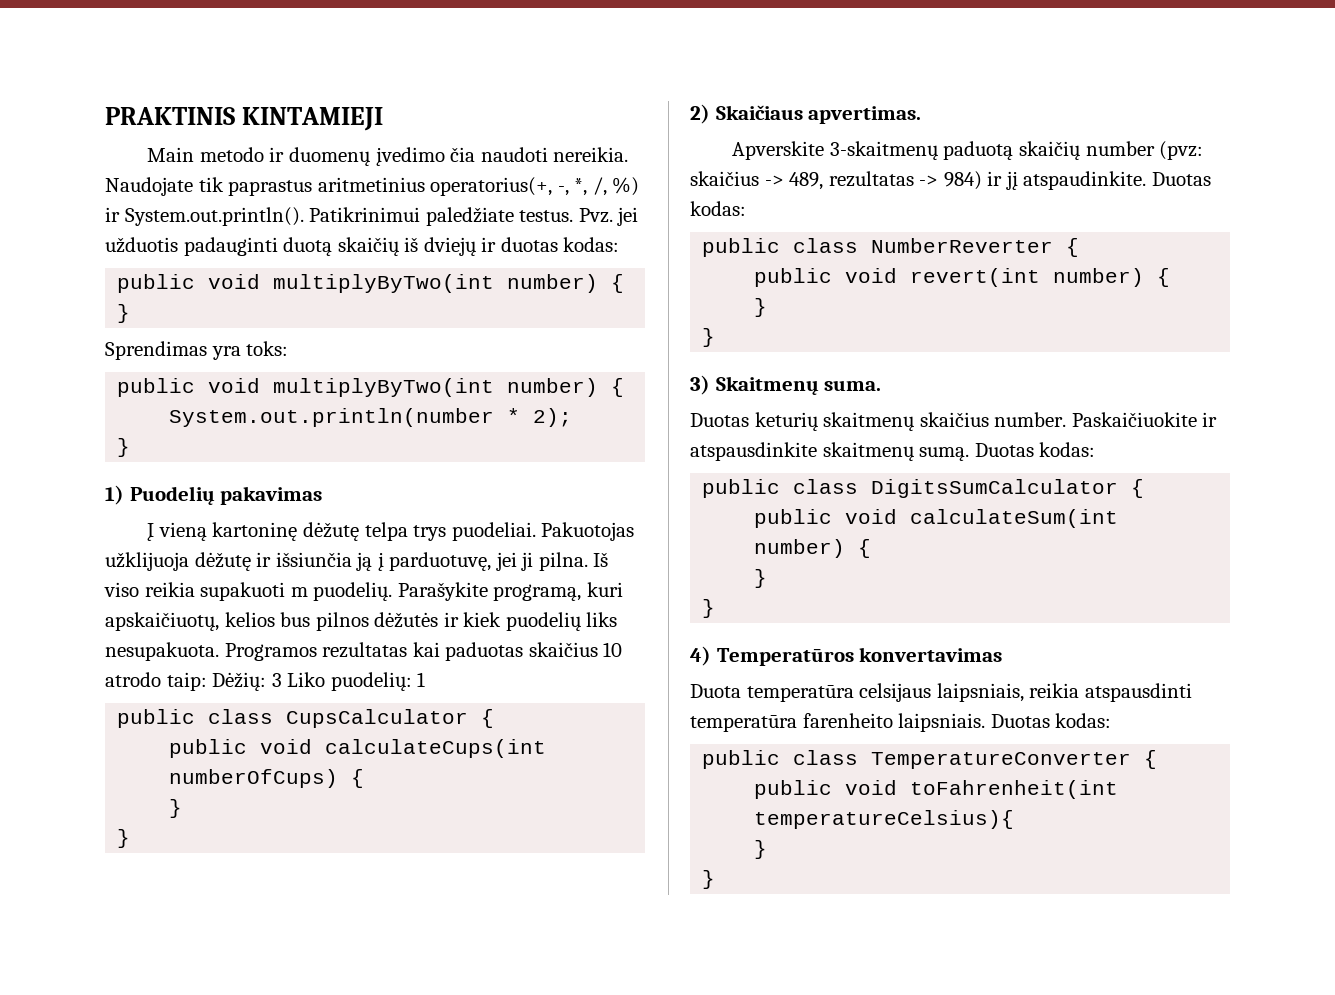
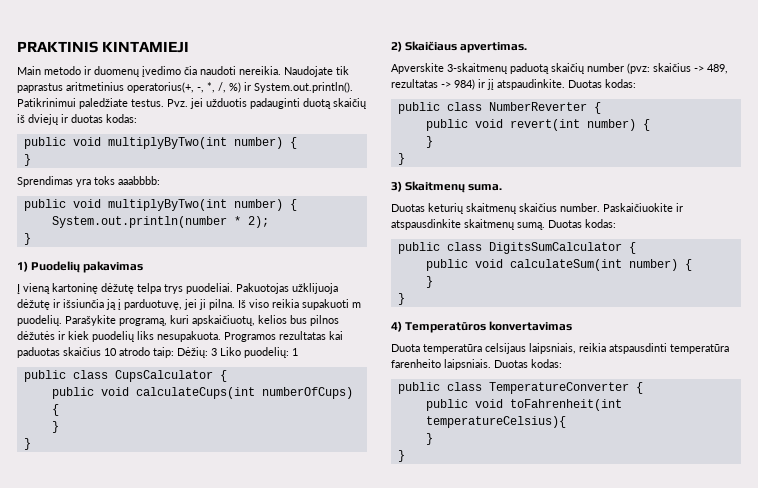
- Sprendimas yra toks:
+ Sprendimas yra toks aaabbbb:

